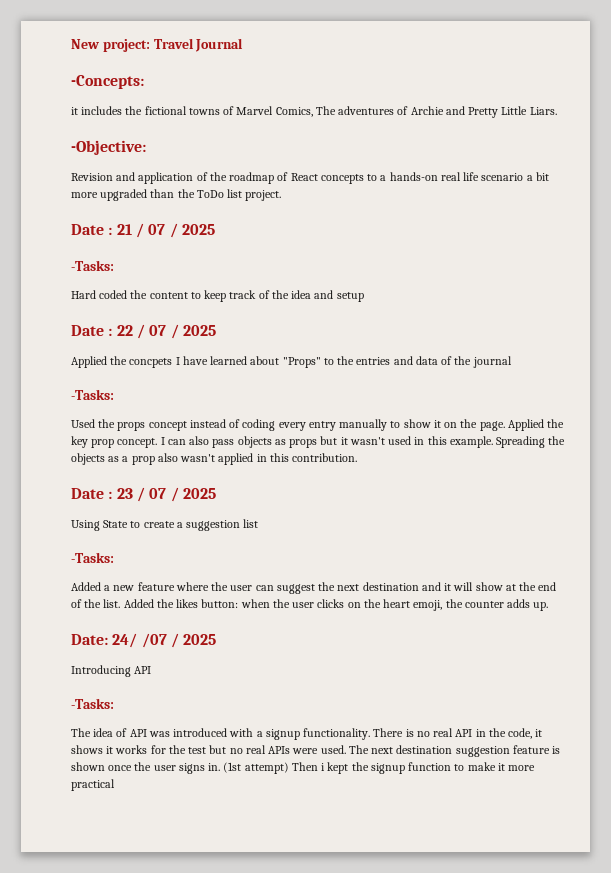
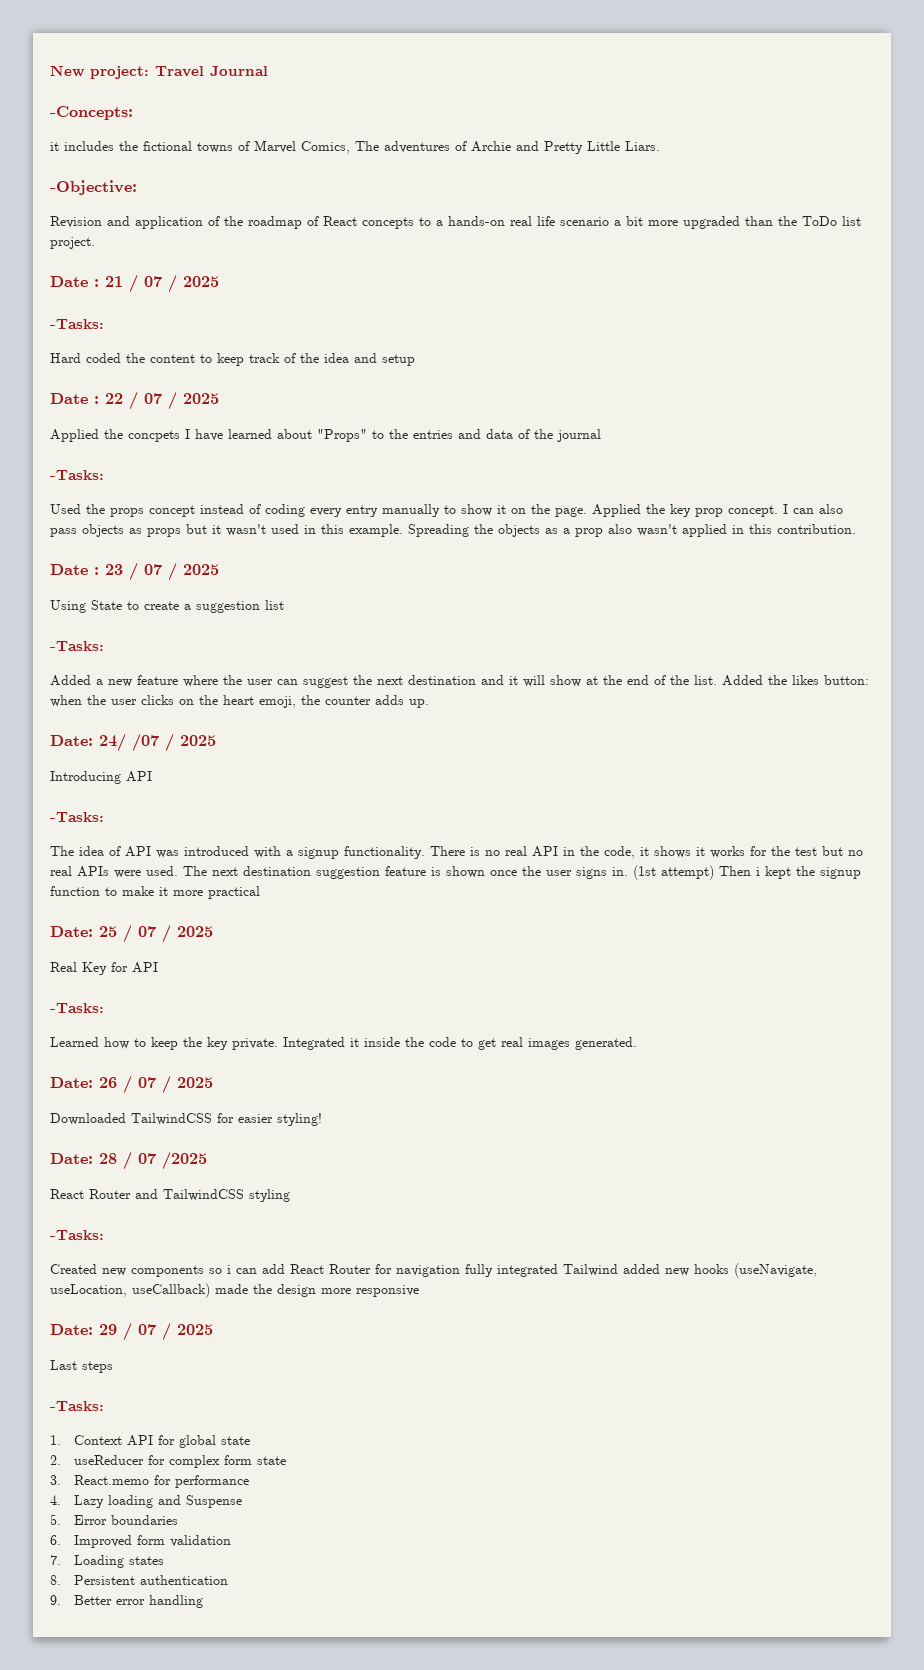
+ Date: 25 / 07 / 2025
+ Real Key for API
+ -Tasks:
+ Learned how to keep the key private. Integrated it inside the code to get real images generated.
+ Date: 26 / 07 / 2025
+ Downloaded TailwindCSS for easier styling!
+ Date: 28 / 07 /2025
+ React Router and TailwindCSS styling
+ -Tasks:
+ Created new components so i can add React Router for navigation fully integrated Tailwind added new hooks (useNavigate, useLocation, useCallback) made the design more responsive
+ Date: 29 / 07 / 2025
+ Last steps
+ -Tasks:
+ 1. Context API for global state
+ 2. useReducer for complex form state
+ 3. React.memo for performance
+ 4. Lazy loading and Suspense
+ 5. Error boundaries
+ 6. Improved form validation
+ 7. Loading states
+ 8. Persistent authentication
+ 9. Better error handling

